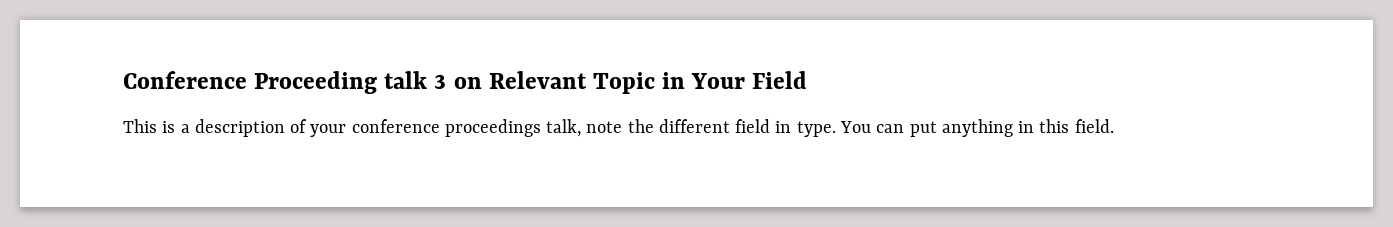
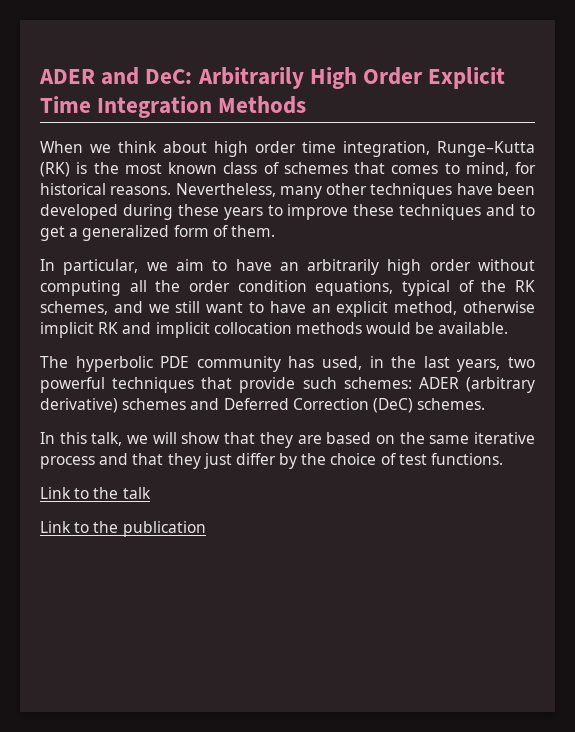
- Conference Proceeding talk 3 on Relevant Topic in Your Field
- This is a description of your conference proceedings talk, note the different field in type. You can put anything in this field.
+ ADER and DeC: Arbitrarily High Order Explicit Time Integration Methods
+ When we think about high order time integration, Runge–Kutta (RK) is the most known class of schemes that comes to mind, for historical reasons. Nevertheless, many other techniques have been developed during these years to improve these techniques and to get a generalized form of them.
+ In particular, we aim to have an arbitrarily high order without computing all the order condition equations, typical of the RK schemes, and we still want to have an explicit method, otherwise implicit RK and implicit collocation methods would be available.
+ The hyperbolic PDE community has used, in the last years, two powerful techniques that provide such schemes: ADER (arbitrary derivative) schemes and Deferred Correction (DeC) schemes.
+ In this talk, we will show that they are based on the same iterative process and that they just differ by the choice of test functions.
+ Link to the talk
+ Link to the publication

